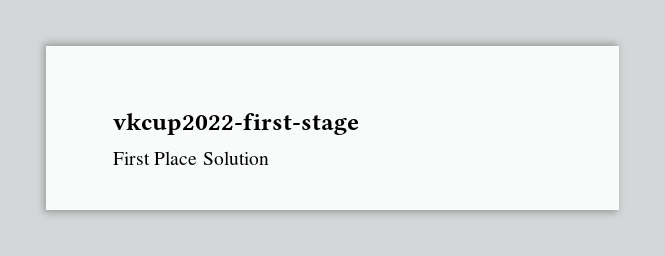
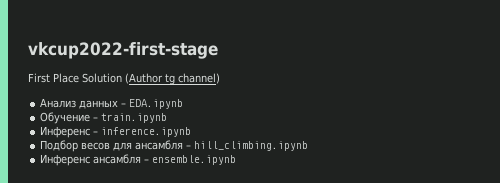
- First Place Solution
+ First Place Solution (Author tg channel)
+ Анализ данных – EDA.ipynb
+ Обучение – train.ipynb
+ Инференс – inference.ipynb
+ Подбор весов для ансамбля – hill_climbing.ipynb
+ Инференс ансамбля – ensemble.ipynb

